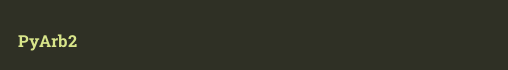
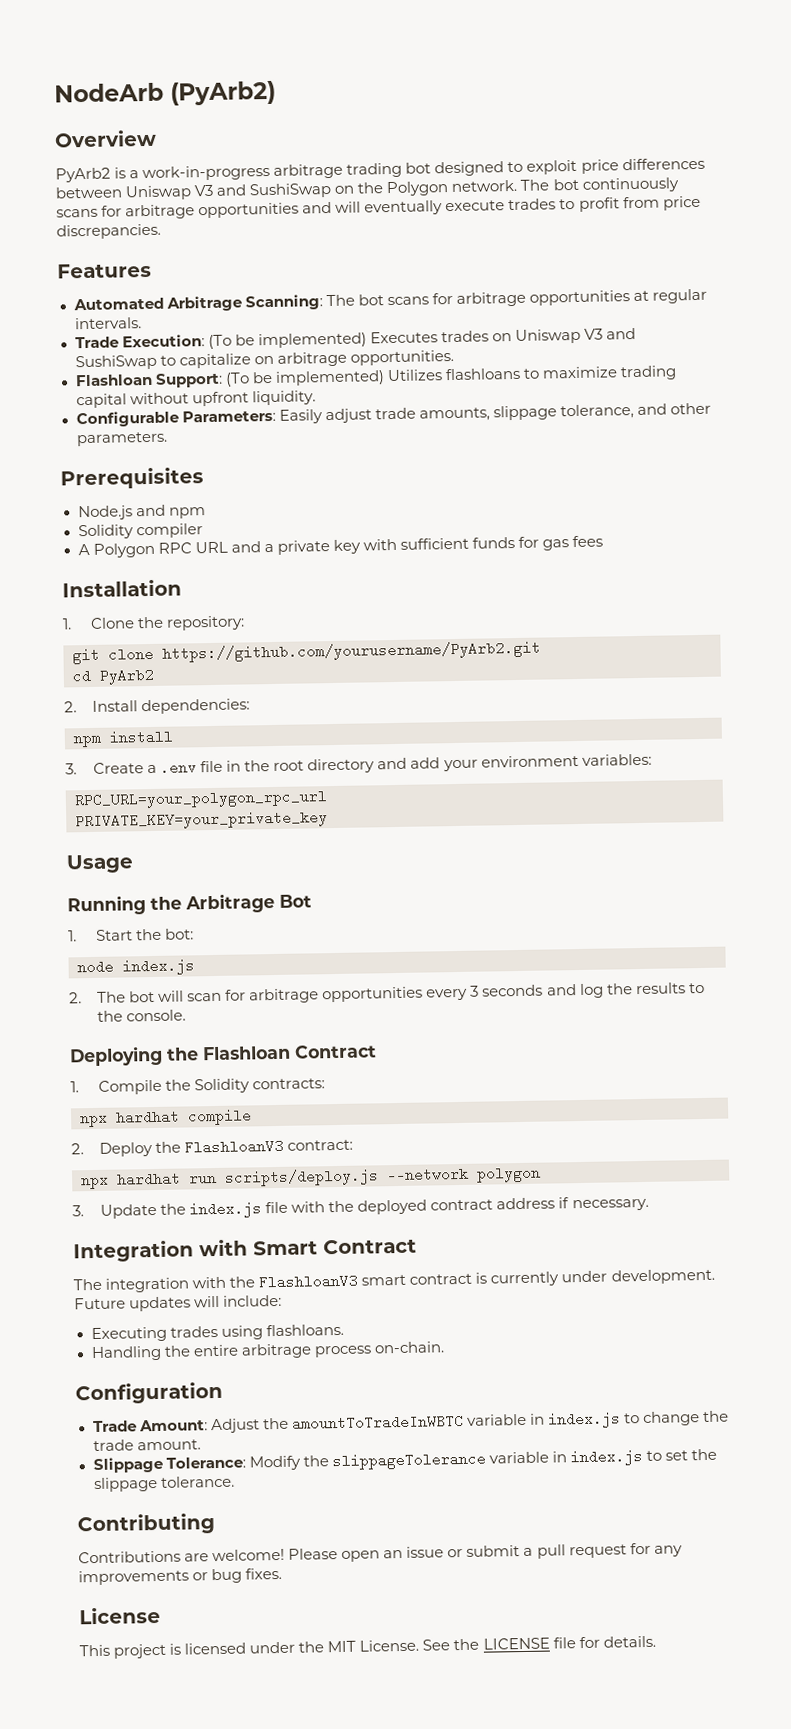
- PyArb2
+ NodeArb (PyArb2)
+ Overview
+ PyArb2 is a work-in-progress arbitrage trading bot designed to exploit price differences between Uniswap V3 and SushiSwap on the Polygon network. The bot continuously scans for arbitrage opportunities and will eventually execute trades to profit from price discrepancies.
+ Features
+ Automated Arbitrage Scanning: The bot scans for arbitrage opportunities at regular intervals.
+ Trade Execution: (To be implemented) Executes trades on Uniswap V3 and SushiSwap to capitalize on arbitrage opportunities.
+ Flashloan Support: (To be implemented) Utilizes flashloans to maximize trading capital without upfront liquidity.
+ Configurable Parameters: Easily adjust trade amounts, slippage tolerance, and other parameters.
+ Prerequisites
+ Node.js and npm
+ Solidity compiler
+ A Polygon RPC URL and a private key with sufficient funds for gas fees
+ Installation
+ 1. Clone the repository:
+ git clone https://github.com/yourusername/PyArb2.git
+ cd PyArb2
+ 2. Install dependencies:
+ npm install
+ 3. Create a .env file in the root directory and add your environment variables:
+ RPC_URL=your_polygon_rpc_url
+ PRIVATE_KEY=your_private_key
+ Usage
+ Running the Arbitrage Bot
+ 1. Start the bot:
+ node index.js
+ 2. The bot will scan for arbitrage opportunities every 3 seconds and log the results to the console.
+ Deploying the Flashloan Contract
+ 1. Compile the Solidity contracts:
+ npx hardhat compile
+ 2. Deploy the FlashloanV3 contract:
+ npx hardhat run scripts/deploy.js --network polygon
+ 3. Update the index.js file with the deployed contract address if necessary.
+ Integration with Smart Contract
+ The integration with the FlashloanV3 smart contract is currently under development. Future updates will include:
+ Executing trades using flashloans.
+ Handling the entire arbitrage process on-chain.
+ Configuration
+ Trade Amount: Adjust the amountToTradeInWBTC variable in index.js to change the trade amount.
+ Slippage Tolerance: Modify the slippageTolerance variable in index.js to set the slippage tolerance.
+ Contributing
+ Contributions are welcome! Please open an issue or submit a pull request for any improvements or bug fixes.
+ License
+ This project is licensed under the MIT License. See the LICENSE file for details.

